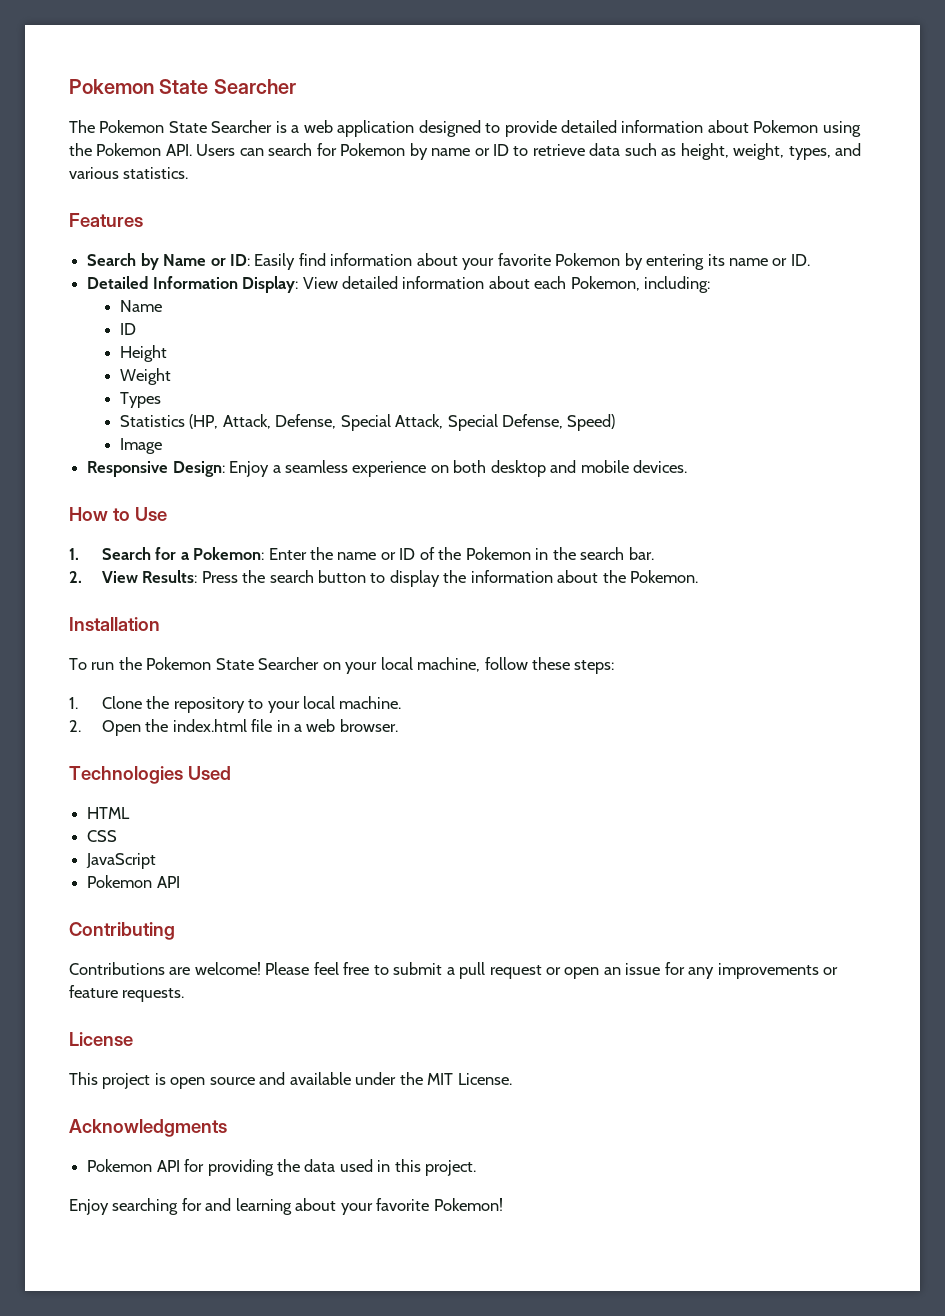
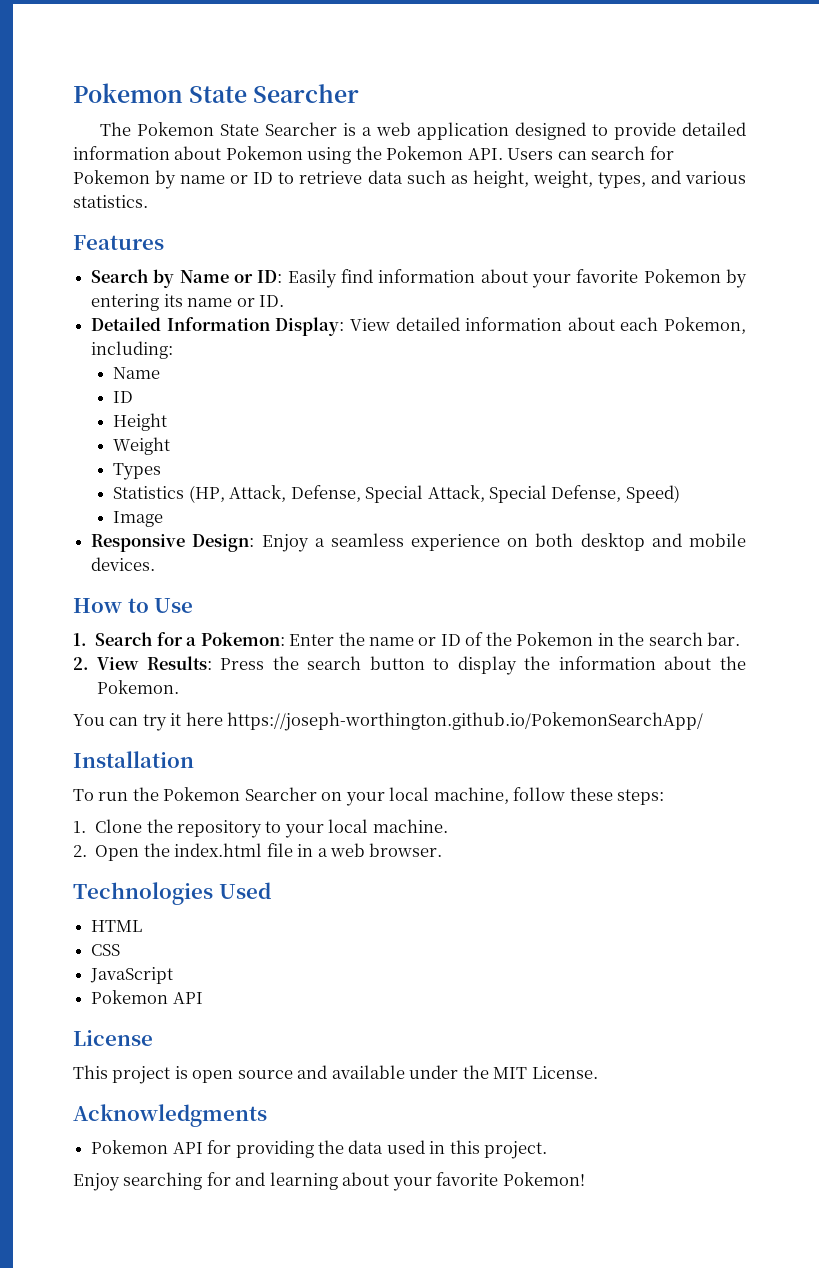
+ You can try it here https://joseph-worthington.github.io/PokemonSearchApp/
- To run the Pokemon State Searcher on your local machine, follow these steps:
+ To run the Pokemon Searcher on your local machine, follow these steps:
- Contributing
- Contributions are welcome! Please feel free to submit a pull request or open an issue for any improvements or feature requests.

